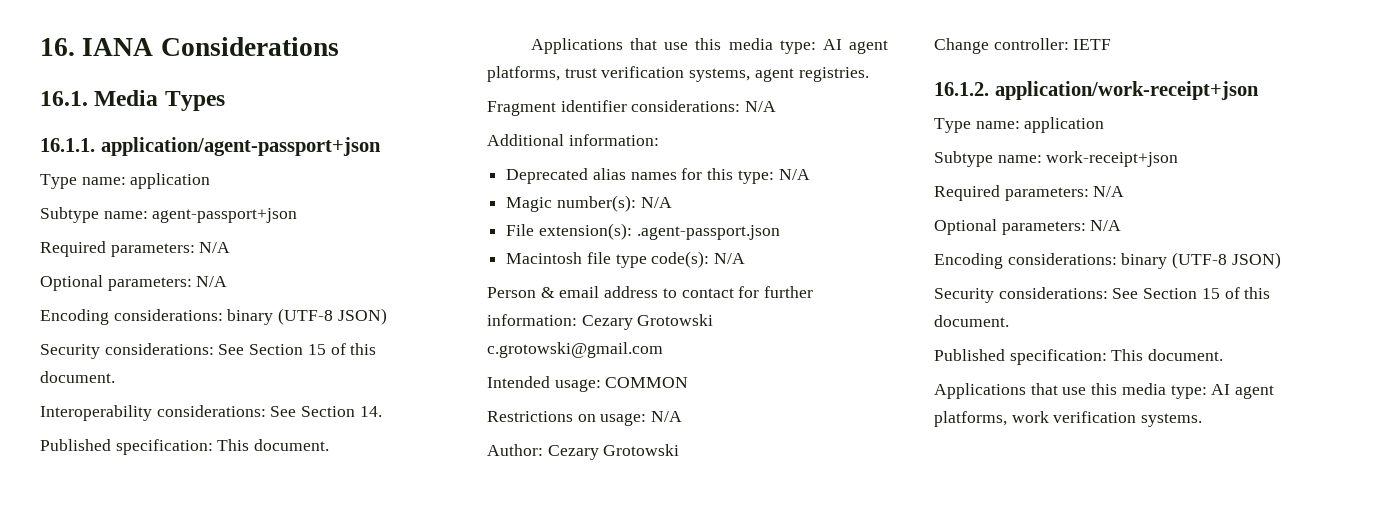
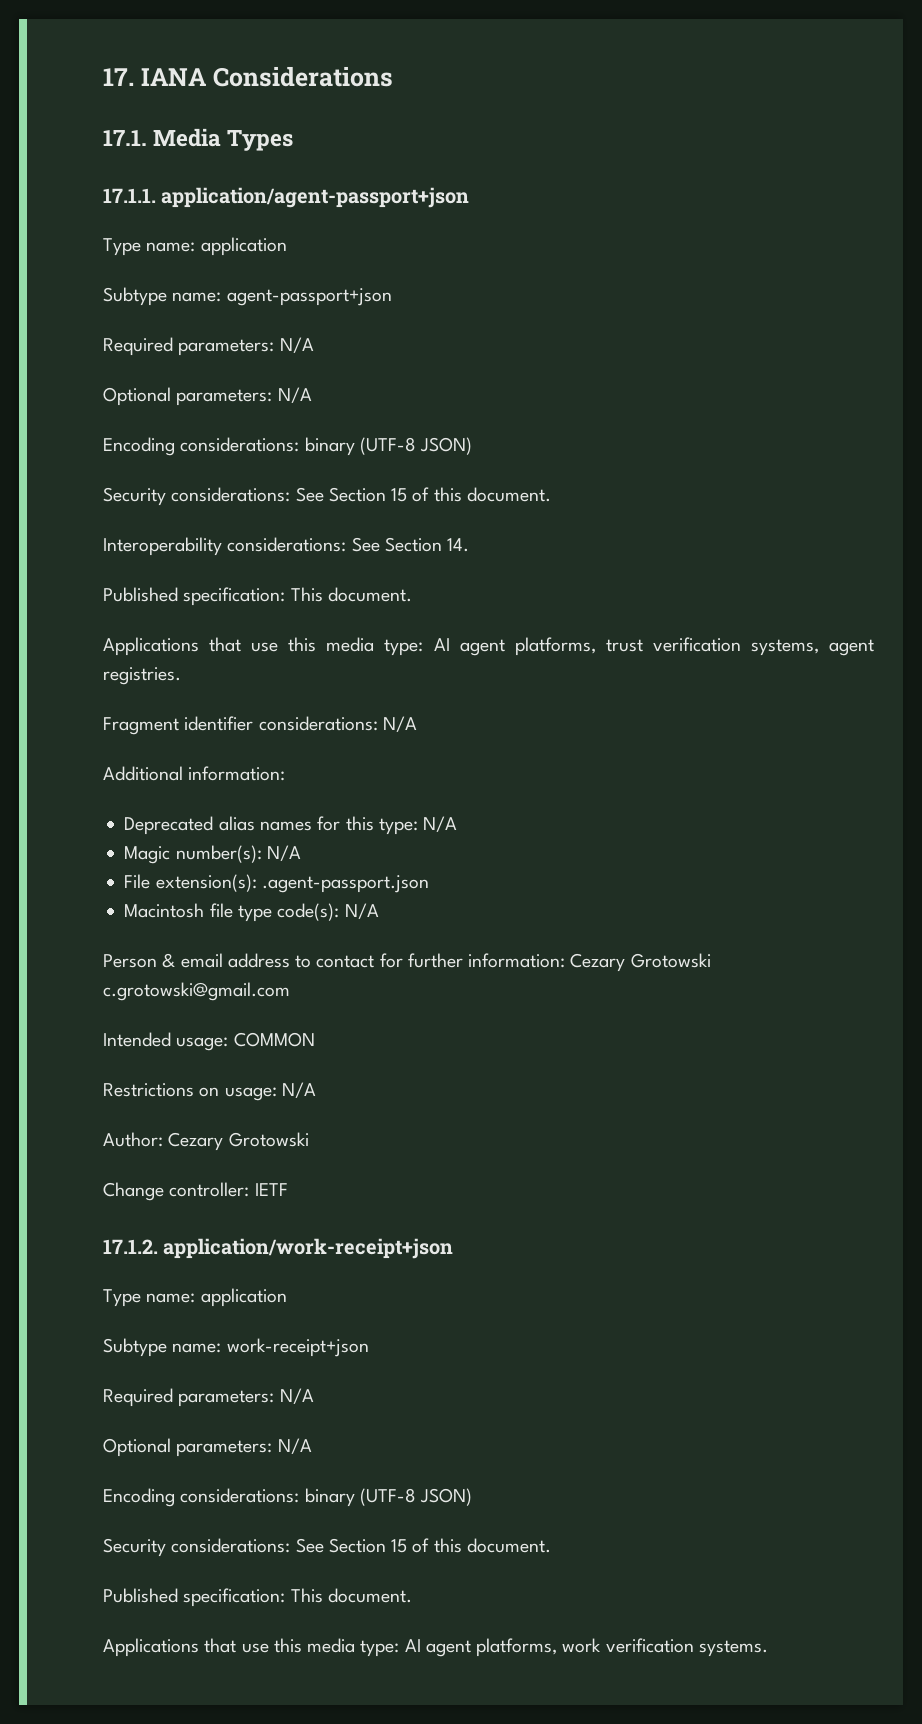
- 16. IANA Considerations
+ 17. IANA Considerations
- 16.1. Media Types
+ 17.1. Media Types
- 16.1.1. application/agent-passport+json
+ 17.1.1. application/agent-passport+json
- 16.1.2. application/work-receipt+json
+ 17.1.2. application/work-receipt+json

